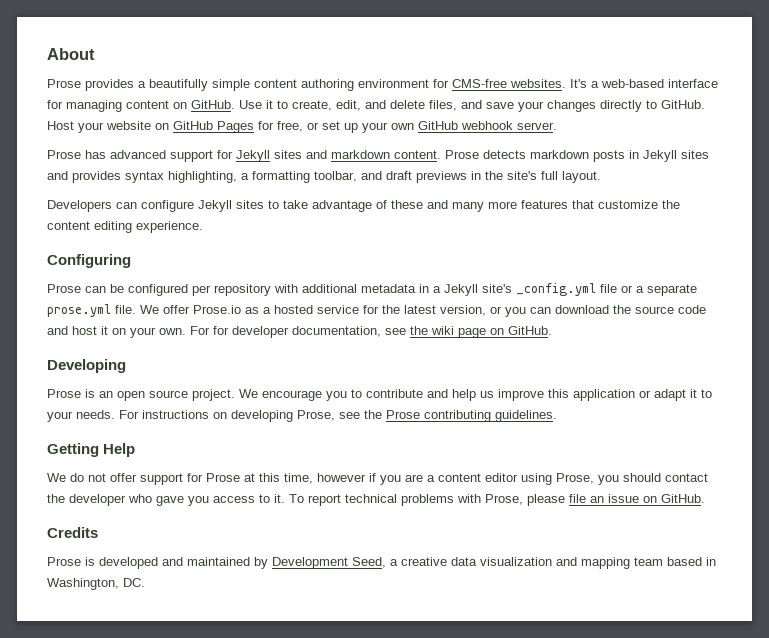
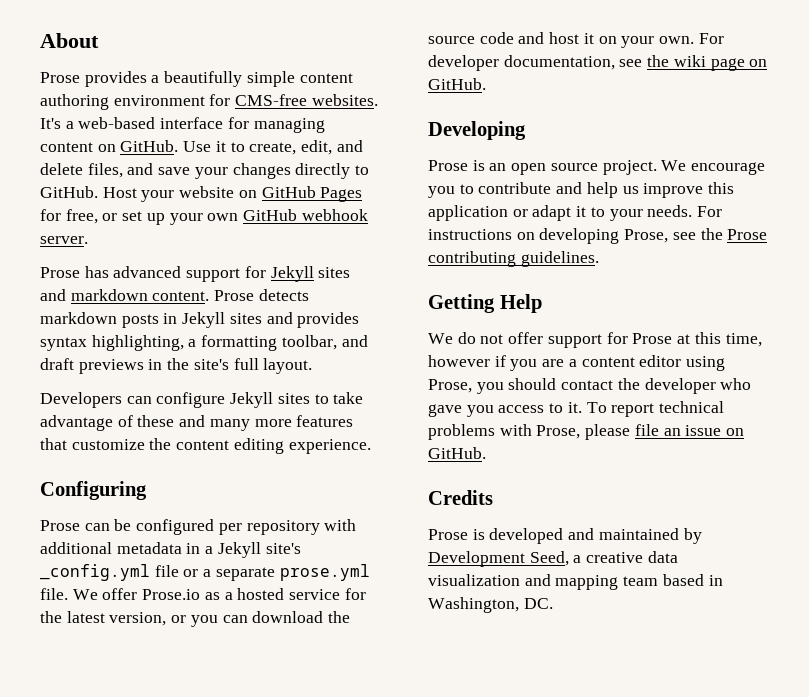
- For for developer documentation, see the wiki page on GitHub.
+ For developer documentation, see the wiki page on GitHub.

